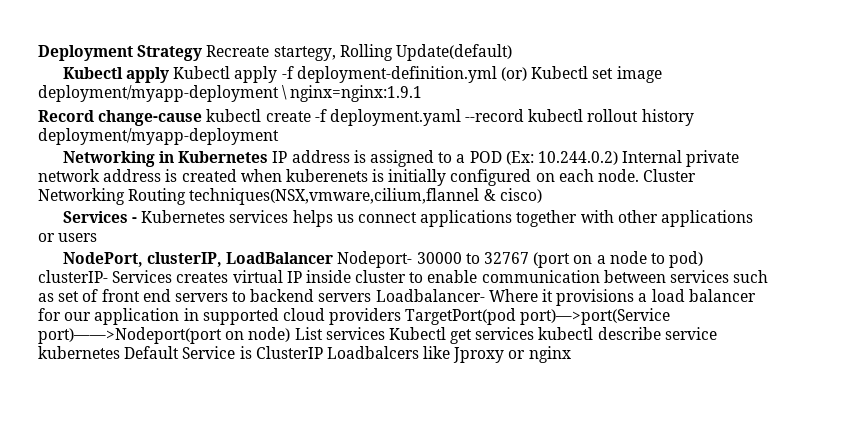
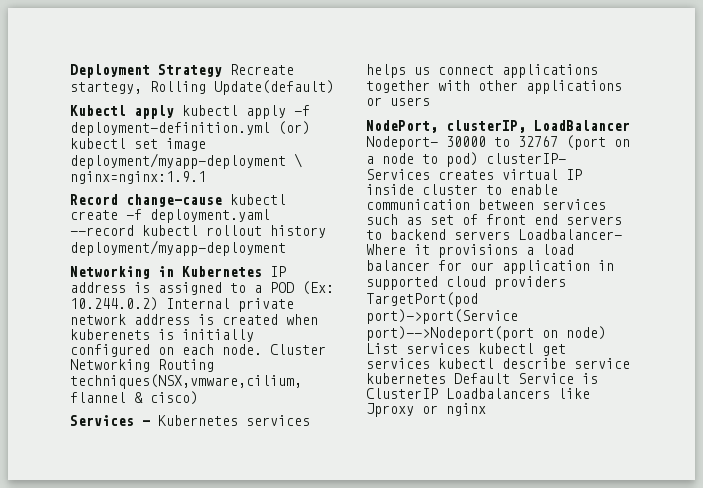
- Kubectl apply Kubectl apply -f deployment-definition.yml (or) Kubectl set image deployment/myapp-deployment \ nginx=nginx:1.9.1
+ Kubectl apply kubectl apply -f deployment-definition.yml (or) kubectl set image deployment/myapp-deployment \ nginx=nginx:1.9.1
- NodePort, clusterIP, LoadBalancer Nodeport- 30000 to 32767 (port on a node to pod) clusterIP- Services creates virtual IP inside cluster to enable communication between services such as set of front end servers to backend servers Loadbalancer- Where it provisions a load balancer for our application in supported cloud providers TargetPort(pod port)—>port(Service port)——>Nodeport(port on node) List services Kubectl get services kubectl describe service kubernetes Default Service is ClusterIP Loadbalcers like Jproxy or nginx
+ NodePort, clusterIP, LoadBalancer Nodeport- 30000 to 32767 (port on a node to pod) clusterIP- Services creates virtual IP inside cluster to enable communication between services such as set of front end servers to backend servers Loadbalancer- Where it provisions a load balancer for our application in supported cloud providers TargetPort(pod port)—>port(Service port)——>Nodeport(port on node) List services kubectl get services kubectl describe service kubernetes Default Service is ClusterIP Loadbalancers like Jproxy or nginx

